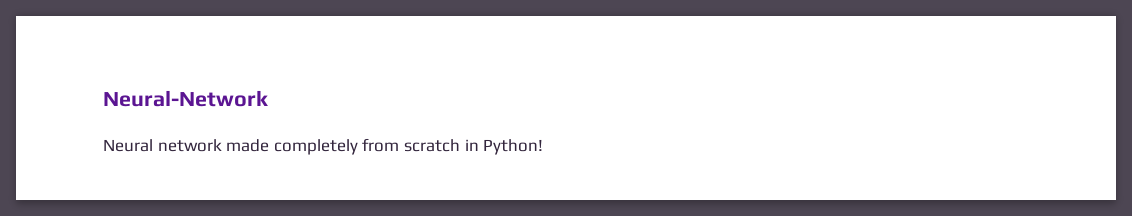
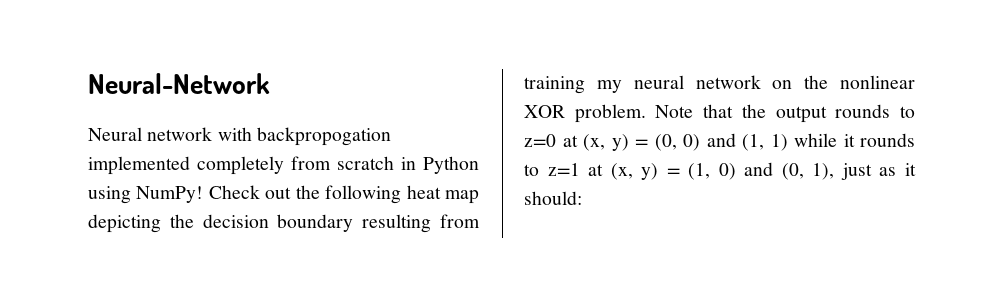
- Neural network made completely from scratch in Python!
+ Neural network with backpropogation implemented completely from scratch in Python using NumPy! Check out the following heat map depicting the decision boundary resulting from training my neural network on the nonlinear XOR problem. Note that the output rounds to z=0 at (x, y) = (0, 0) and (1, 1) while it rounds to z=1 at (x, y) = (1, 0) and (0, 1), just as it should:

